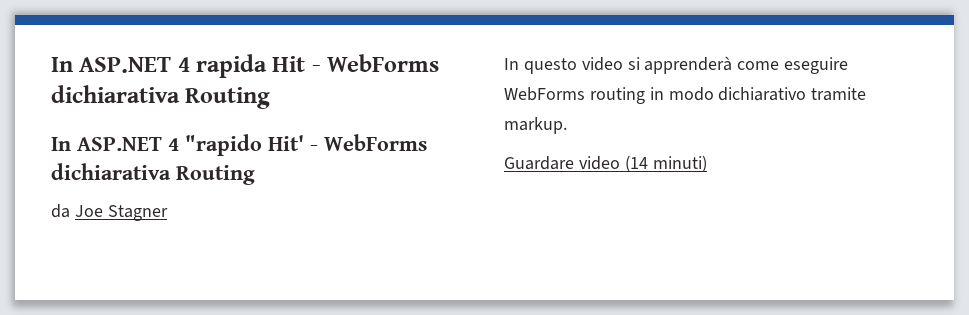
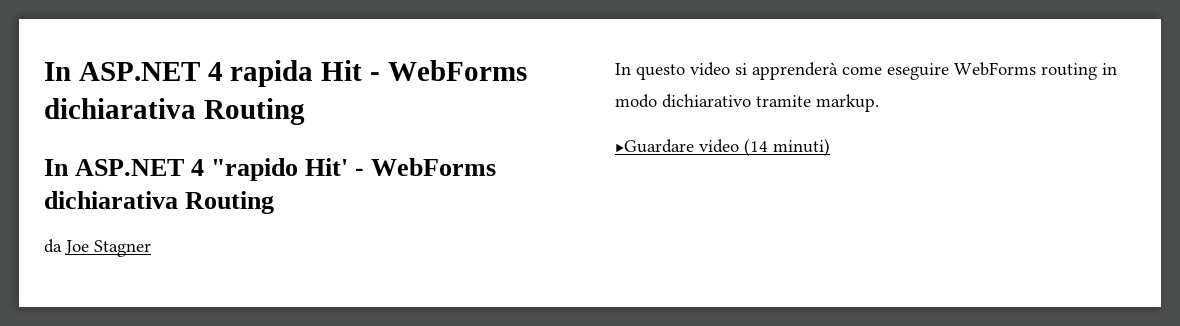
- Guardare video (14 minuti)
+ ▶Guardare video (14 minuti)

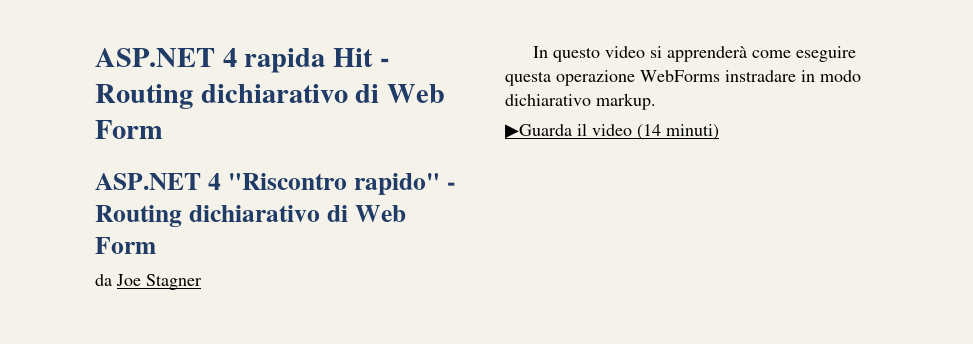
- In ASP.NET 4 rapida Hit - WebForms dichiarativa Routing
- In ASP.NET 4 "rapido Hit' - WebForms dichiarativa Routing
+ ASP.NET 4 rapida Hit - Routing dichiarativo di Web Form
+ ASP.NET 4 "Riscontro rapido" - Routing dichiarativo di Web Form
- In questo video si apprenderà come eseguire WebForms routing in modo dichiarativo tramite markup.
+ In questo video si apprenderà come eseguire questa operazione WebForms instradare in modo dichiarativo markup.
- ▶Guardare video (14 minuti)
+ ▶Guarda il video (14 minuti)

